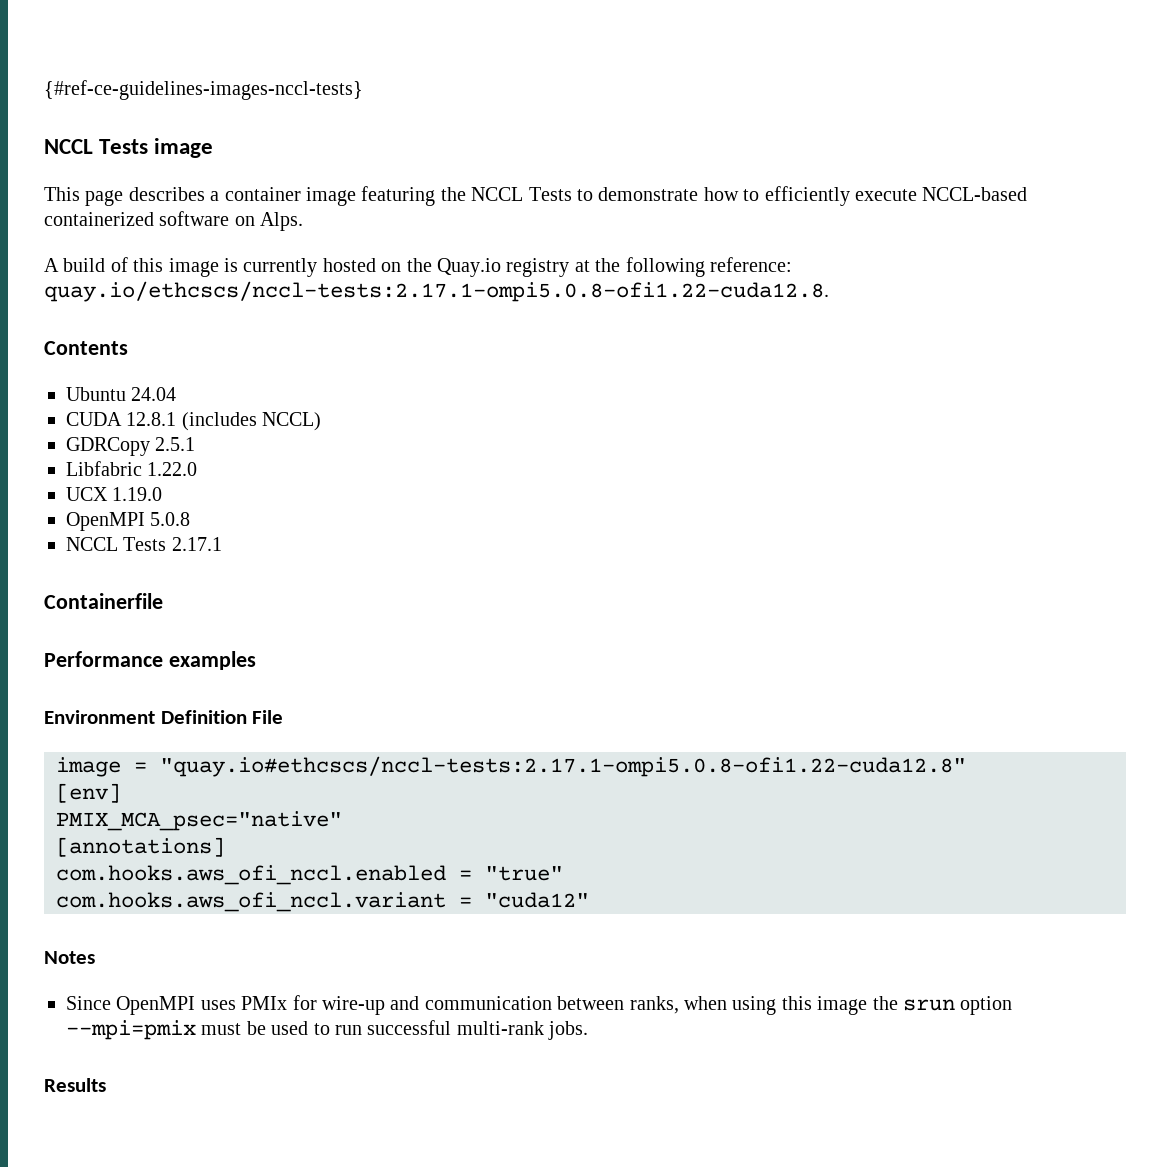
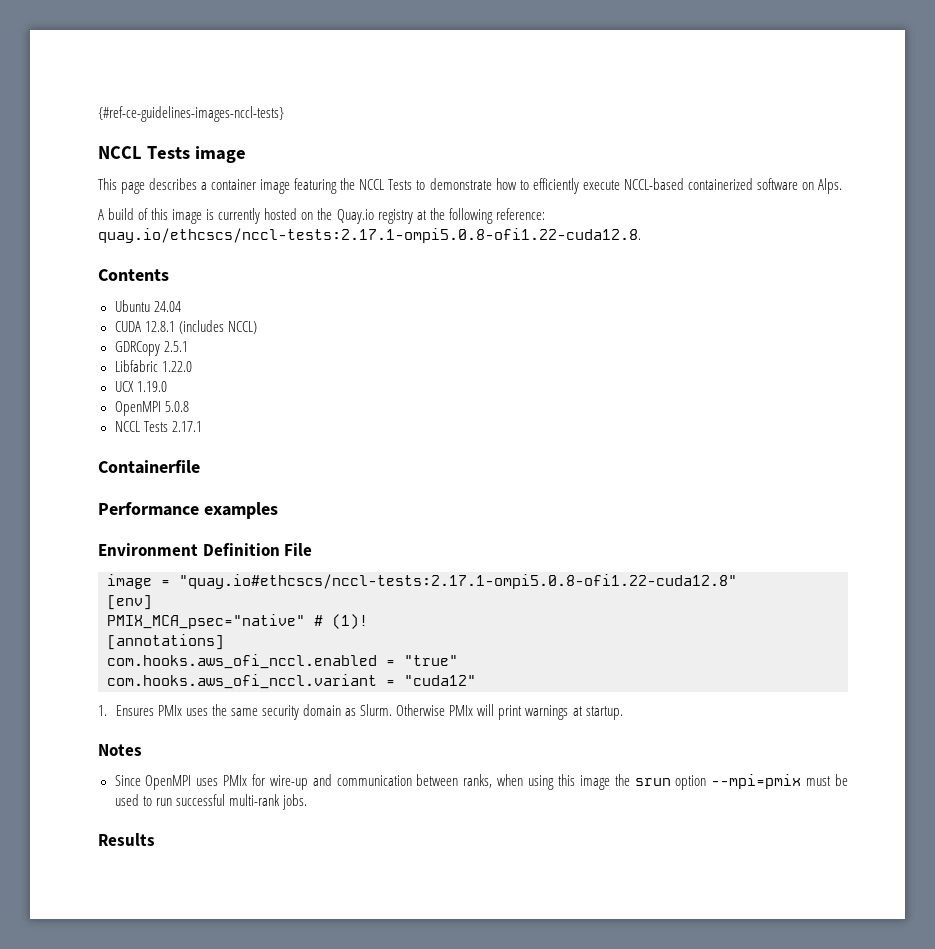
- PMIX_MCA_psec="native"
+ PMIX_MCA_psec="native" # (1)!
+ 1. Ensures PMIx uses the same security domain as Slurm. Otherwise PMIx will print warnings at startup.

